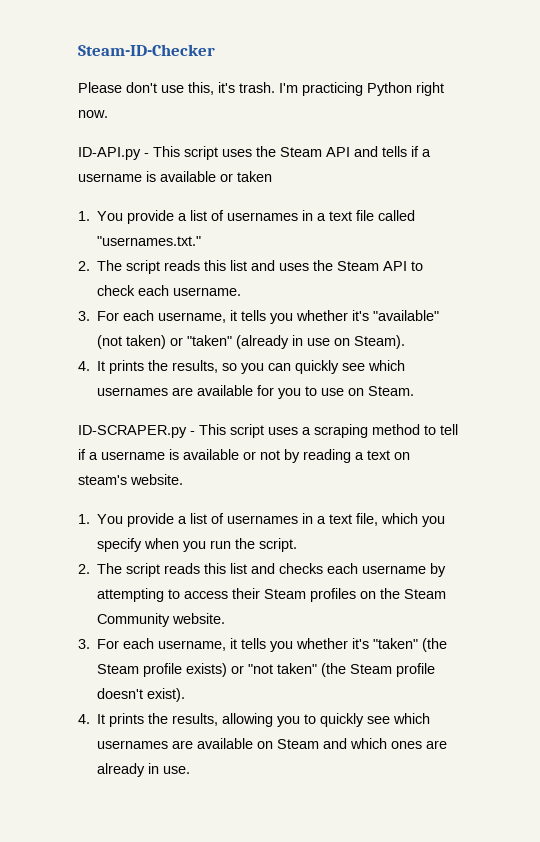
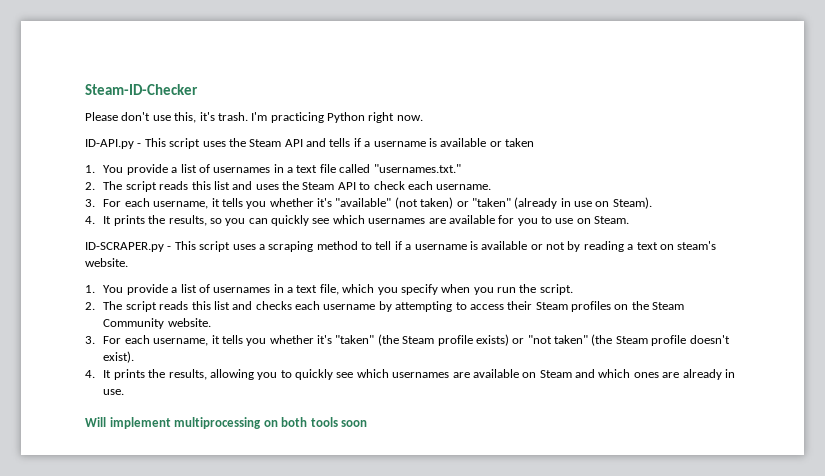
+ Will implement multiprocessing on both tools soon

